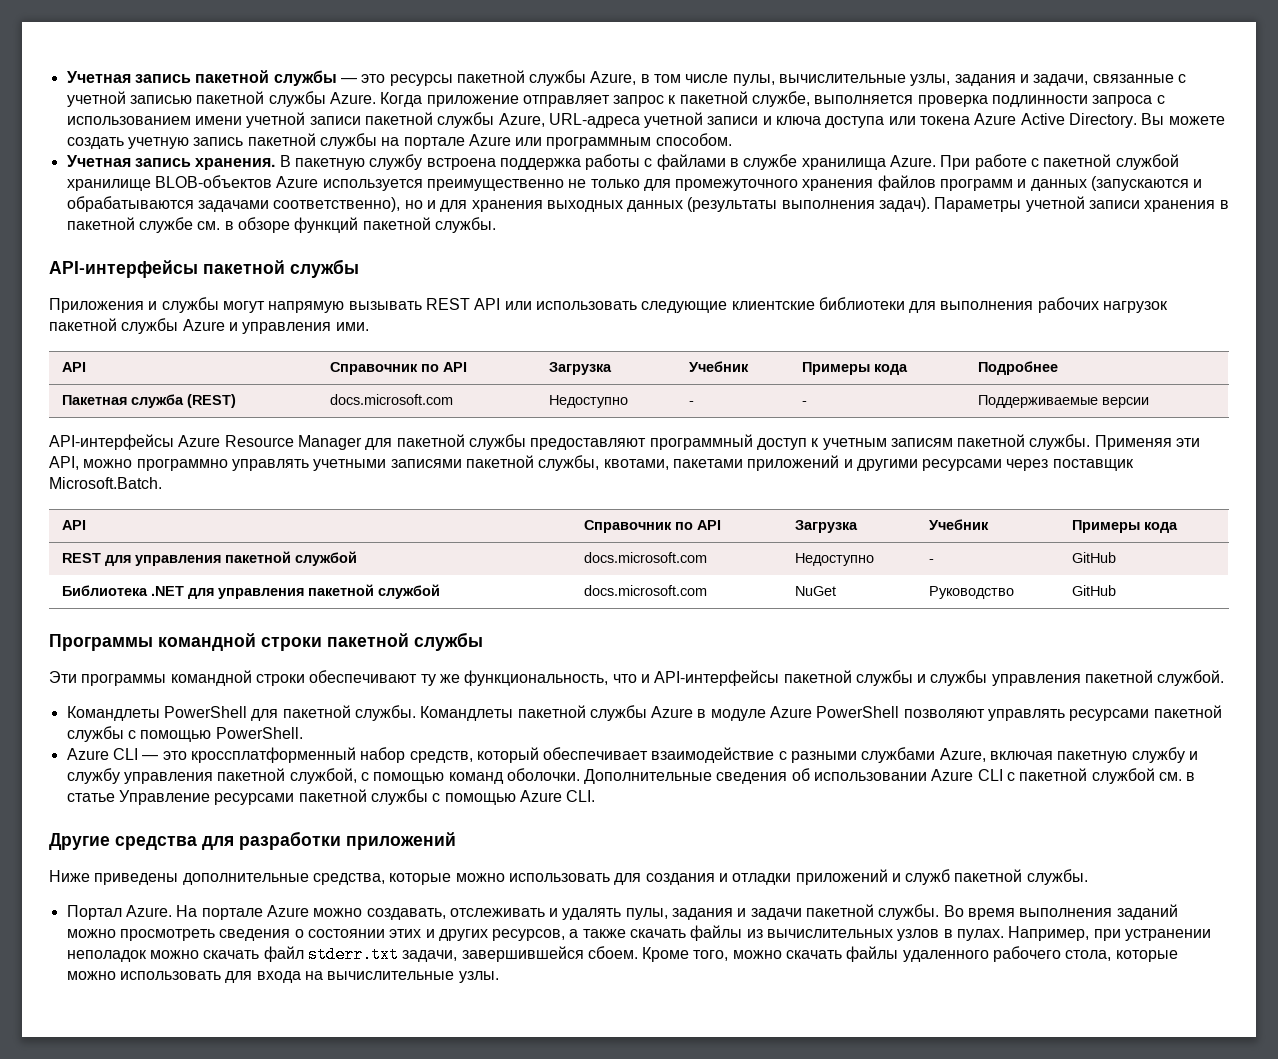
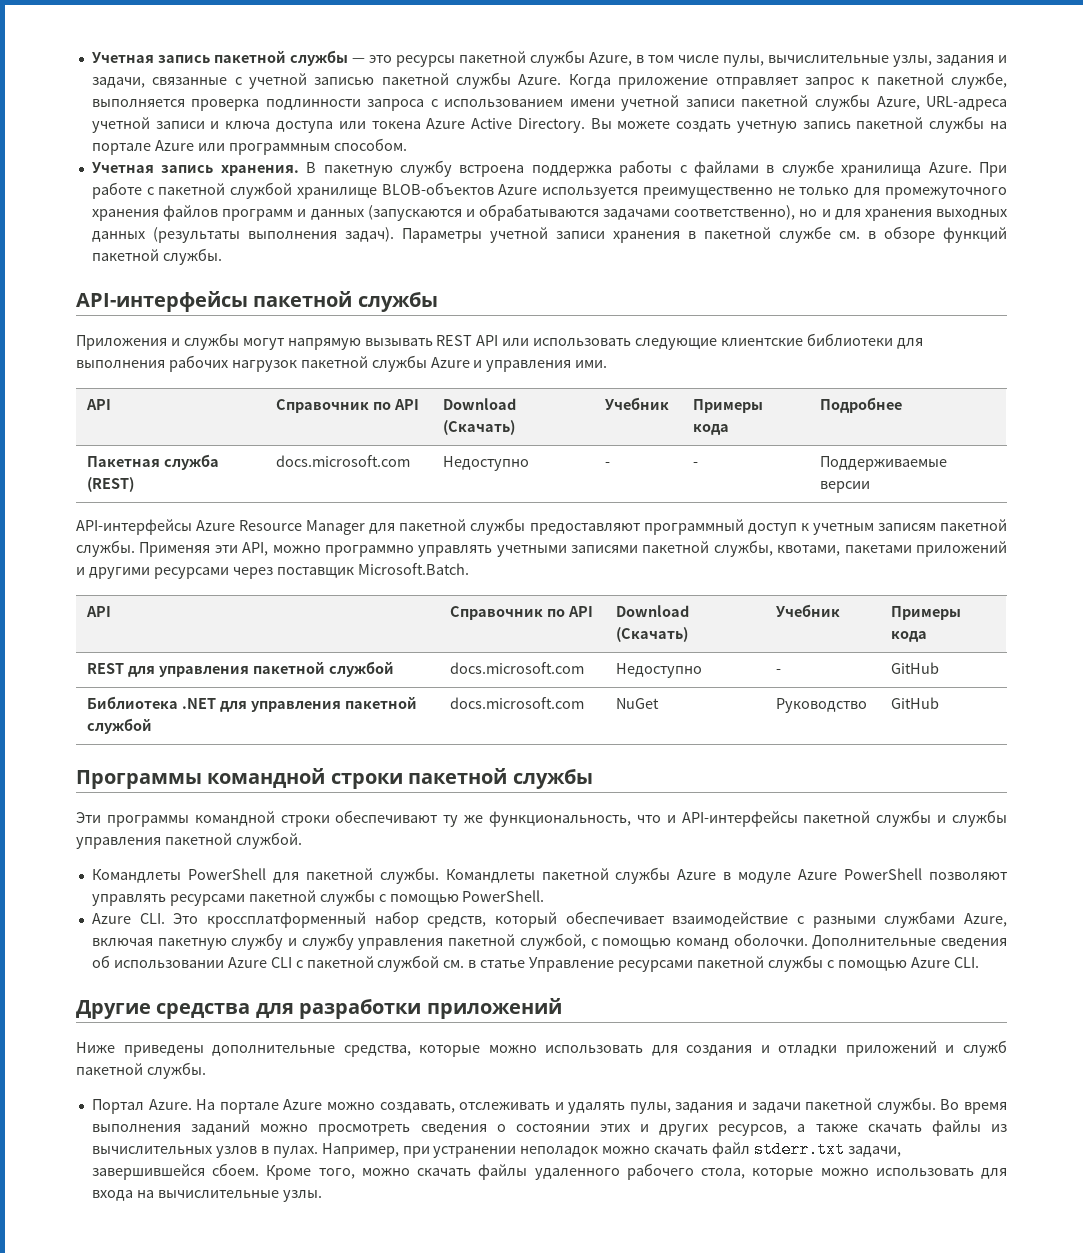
- API | Справочник по API | Загрузка | Учебник | Примеры кода | Подробнее
+ API | Справочник по API | Download (Скачать) | Учебник | Примеры кода | Подробнее
  Применяя эти API, можно программно управлять учетными записями пакетной службы, квотами, пакетами приложений и другими ресурсами через поставщик Microsoft.Batch.
- API | Справочник по API | Загрузка | Учебник | Примеры кода
+ API | Справочник по API | Download (Скачать) | Учебник | Примеры кода
- Azure CLI — это кроссплатформенный набор средств, который обеспечивает взаимодействие с разными службами Azure, включая пакетную службу и службу управления пакетной службой, с помощью команд оболочки.
+ Azure CLI. Это кроссплатформенный набор средств, который обеспечивает взаимодействие с разными службами Azure, включая пакетную службу и службу управления пакетной службой, с помощью команд оболочки.

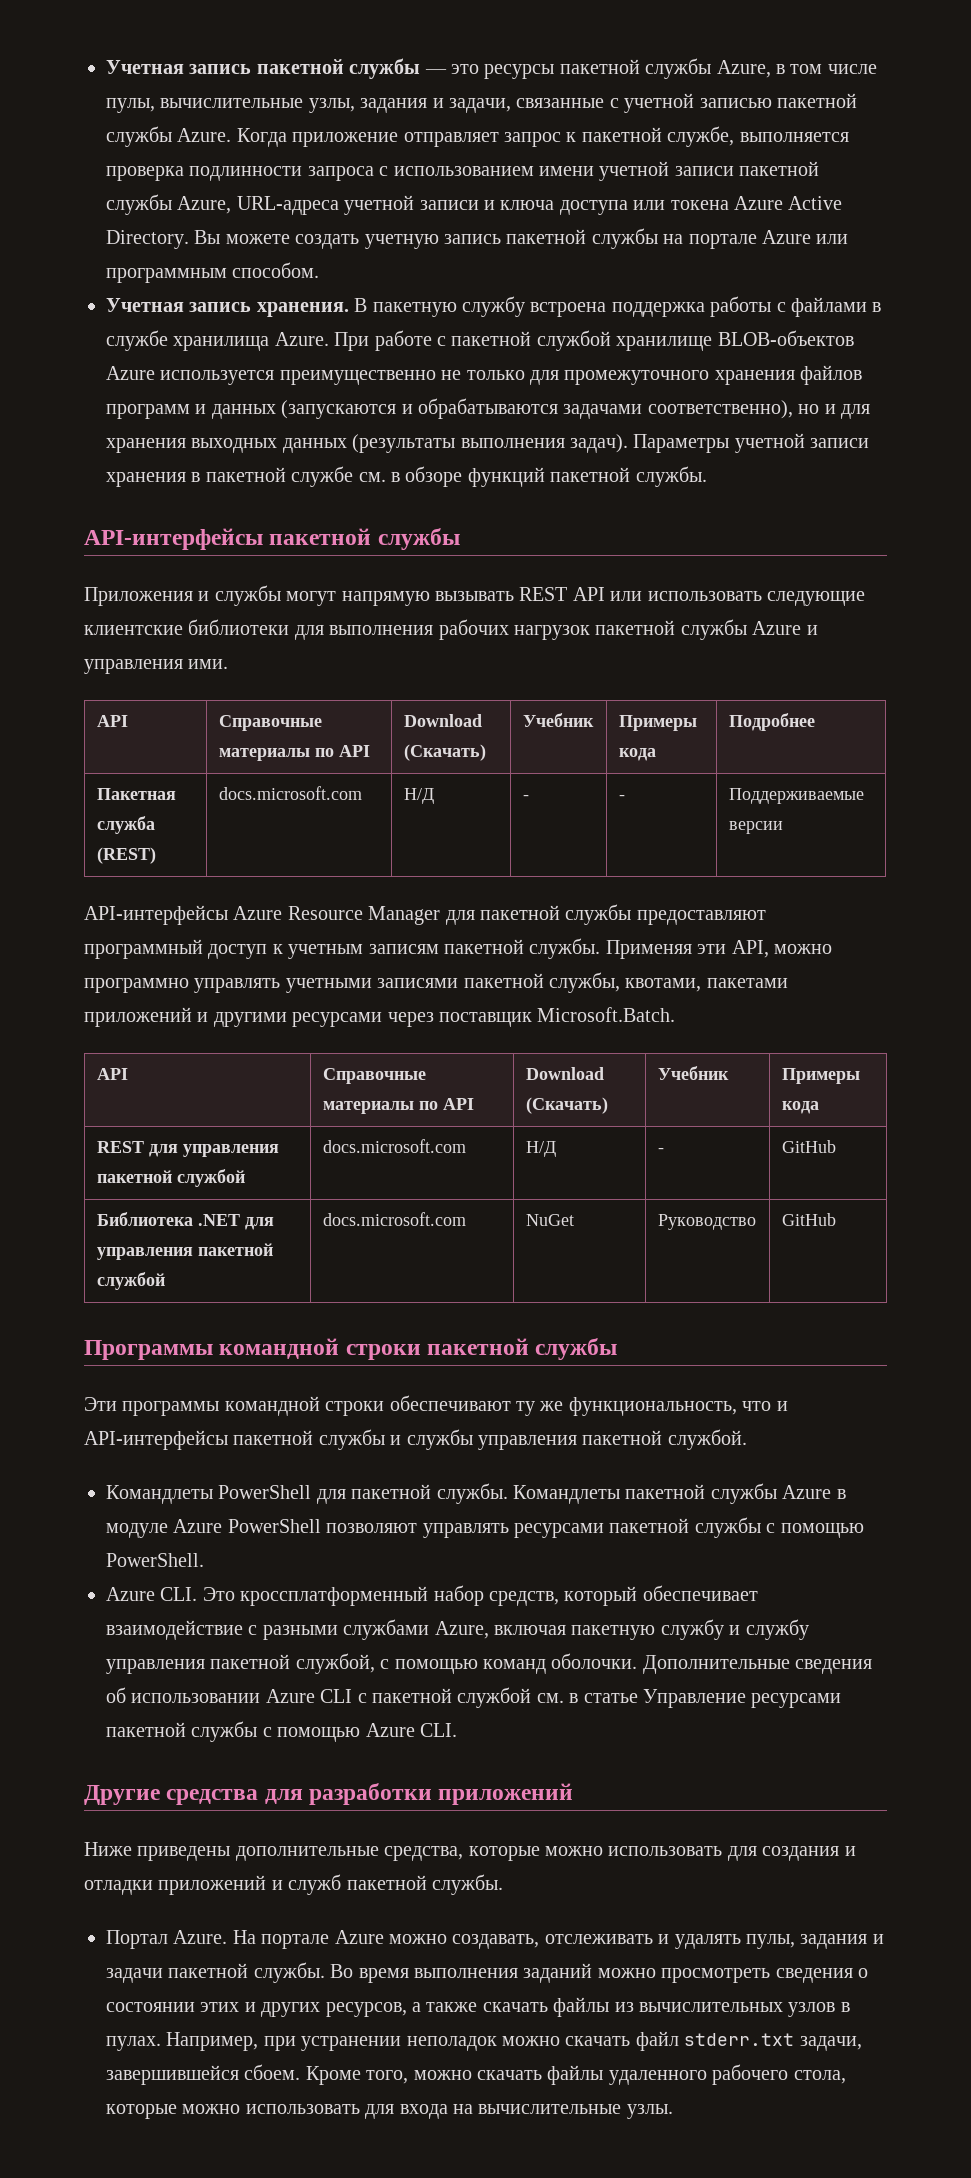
- API | Справочник по API | Download (Скачать) | Учебник | Примеры кода | Подробнее
+ API | Справочные материалы по API | Download (Скачать) | Учебник | Примеры кода | Подробнее
- Пакетная служба (REST) | docs.microsoft.com | Недоступно | - | - | Поддерживаемые версии
+ Пакетная служба (REST) | docs.microsoft.com | Н/Д | - | - | Поддерживаемые версии
  Применяя эти API, можно программно управлять учетными записями пакетной службы, квотами, пакетами приложений и другими ресурсами через поставщик Microsoft.Batch.
- API | Справочник по API | Download (Скачать) | Учебник | Примеры кода
+ API | Справочные материалы по API | Download (Скачать) | Учебник | Примеры кода
- REST для управления пакетной службой | docs.microsoft.com | Недоступно | - | GitHub
+ REST для управления пакетной службой | docs.microsoft.com | Н/Д | - | GitHub

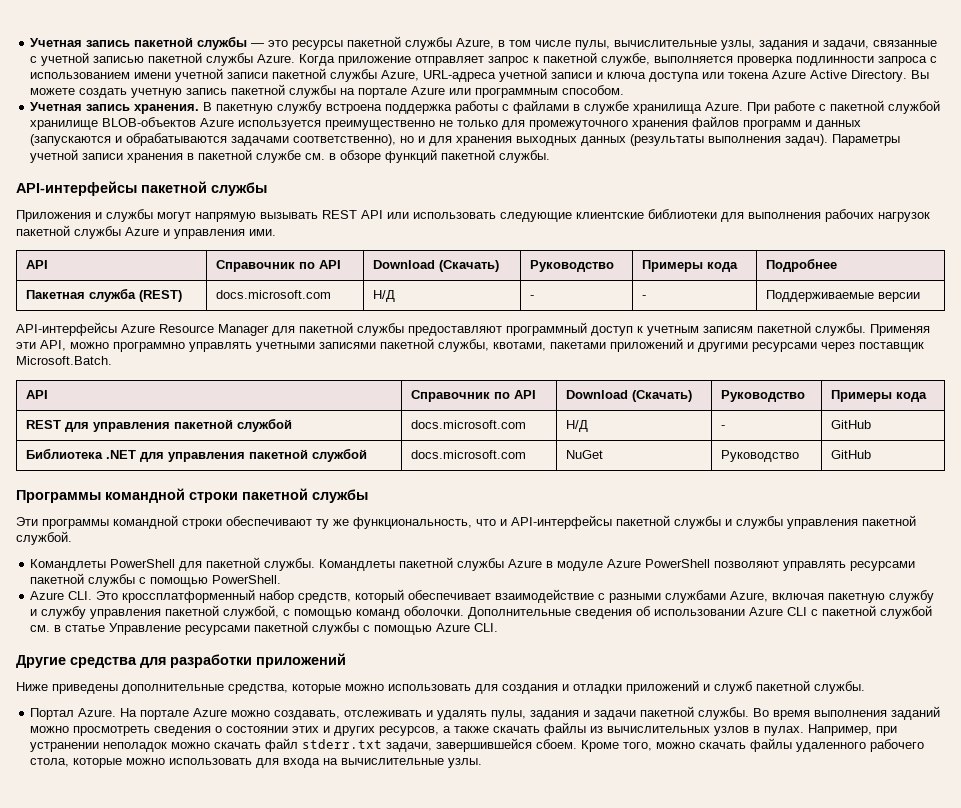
- API | Справочные материалы по API | Download (Скачать) | Учебник | Примеры кода | Подробнее
+ API | Справочник по API | Download (Скачать) | Руководство | Примеры кода | Подробнее
  Применяя эти API, можно программно управлять учетными записями пакетной службы, квотами, пакетами приложений и другими ресурсами через поставщик Microsoft.Batch.
- API | Справочные материалы по API | Download (Скачать) | Учебник | Примеры кода
+ API | Справочник по API | Download (Скачать) | Руководство | Примеры кода

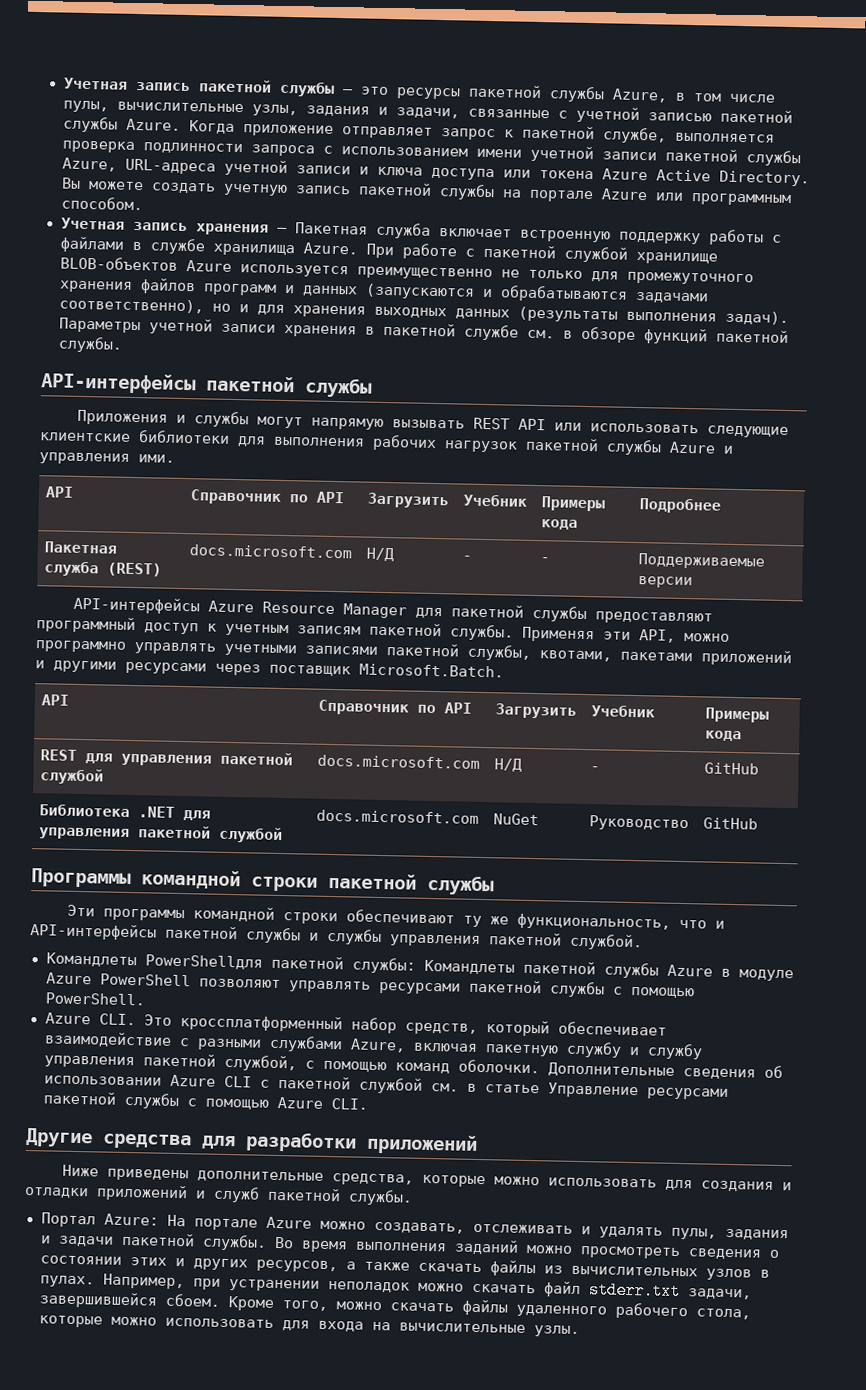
- Учетная запись хранения. В пакетную службу встроена поддержка работы с файлами в службе хранилища Azure.
+ Учетная запись хранения — Пакетная служба включает встроенную поддержку работы с файлами в службе хранилища Azure.
- API | Справочник по API | Download (Скачать) | Руководство | Примеры кода | Подробнее
+ API | Справочник по API | Загрузить | Учебник | Примеры кода | Подробнее
  Применяя эти API, можно программно управлять учетными записями пакетной службы, квотами, пакетами приложений и другими ресурсами через поставщик Microsoft.Batch.
- API | Справочник по API | Download (Скачать) | Руководство | Примеры кода
+ API | Справочник по API | Загрузить | Учебник | Примеры кода
- Командлеты PowerShell для пакетной службы. Командлеты пакетной службы Azure в модуле Azure PowerShell позволяют управлять ресурсами пакетной службы с помощью PowerShell.
+ Командлеты PowerShellдля пакетной службы: Командлеты пакетной службы Azure в модуле Azure PowerShell позволяют управлять ресурсами пакетной службы с помощью PowerShell.
- Портал Azure. На портале Azure можно создавать, отслеживать и удалять пулы, задания и задачи пакетной службы.
+ Портал Azure: На портале Azure можно создавать, отслеживать и удалять пулы, задания и задачи пакетной службы.

